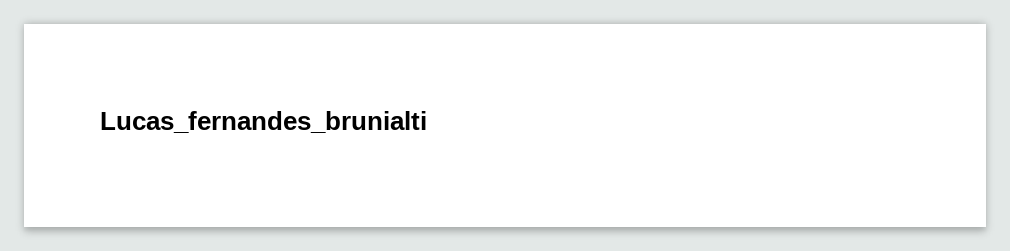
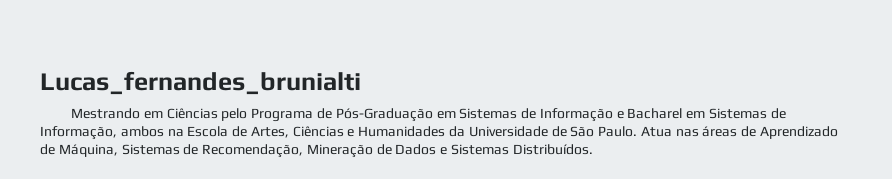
+ Mestrando em Ciências pelo Programa de Pós-Graduação em Sistemas de Informação e Bacharel em Sistemas de Informação, ambos na Escola de Artes, Ciências e Humanidades da Universidade de São Paulo. Atua nas áreas de Aprendizado de Máquina, Sistemas de Recomendação, Mineração de Dados e Sistemas Distribuídos.

